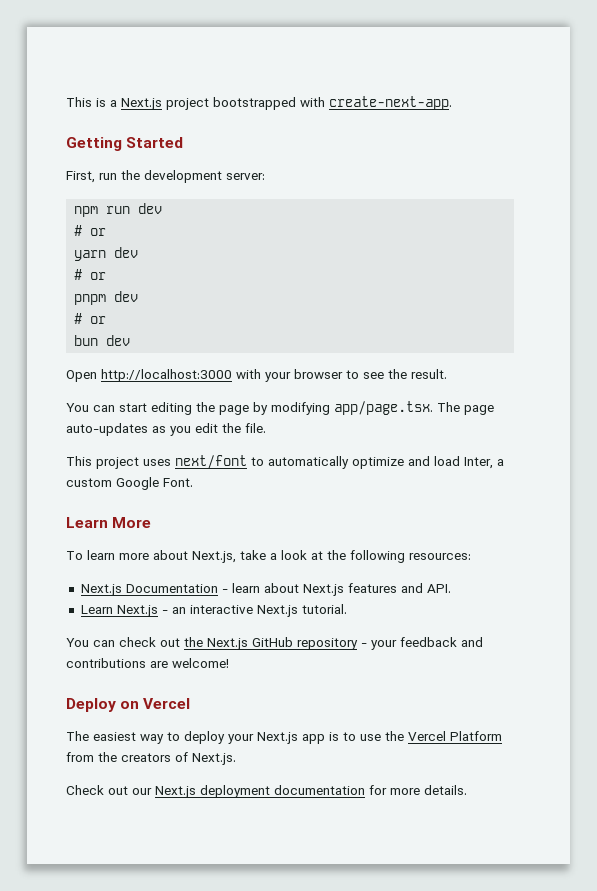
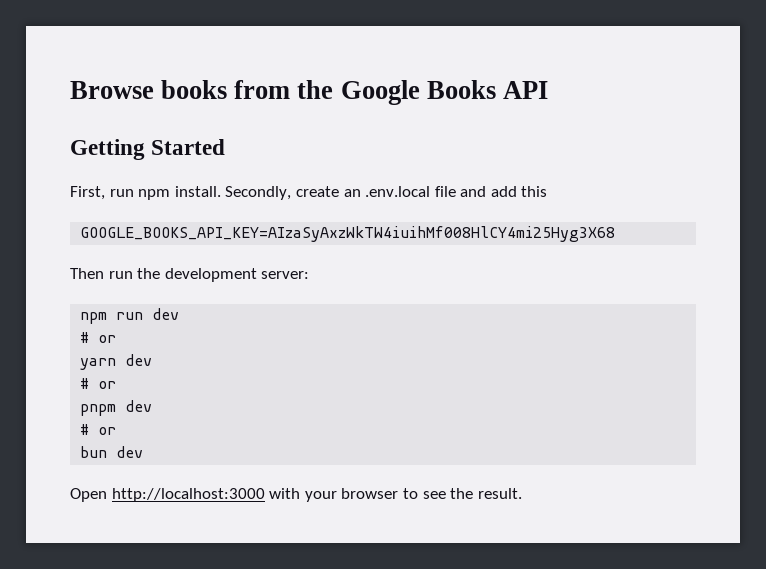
- This is a Next.js project bootstrapped with create-next-app.
+ Browse books from the Google Books API
  Getting Started
- First, run the development server:
+ First, run npm install. Secondly, create an .env.local file and add this
+ GOOGLE_BOOKS_API_KEY=AIzaSyAxzWkTW4iuihMf008HlCY4mi25Hyg3X68
+ Then run the development server:
- You can start editing the page by modifying app/page.tsx. The page auto-updates as you edit the file.
- This project uses next/font to automatically optimize and load Inter, a custom Google Font.
- Learn More
- To learn more about Next.js, take a look at the following resources:
- Next.js Documentation - learn about Next.js features and API.
- Learn Next.js - an interactive Next.js tutorial.
- You can check out the Next.js GitHub repository - your feedback and contributions are welcome!
- Deploy on Vercel
- The easiest way to deploy your Next.js app is to use the Vercel Platform from the creators of Next.js.
- Check out our Next.js deployment documentation for more details.

